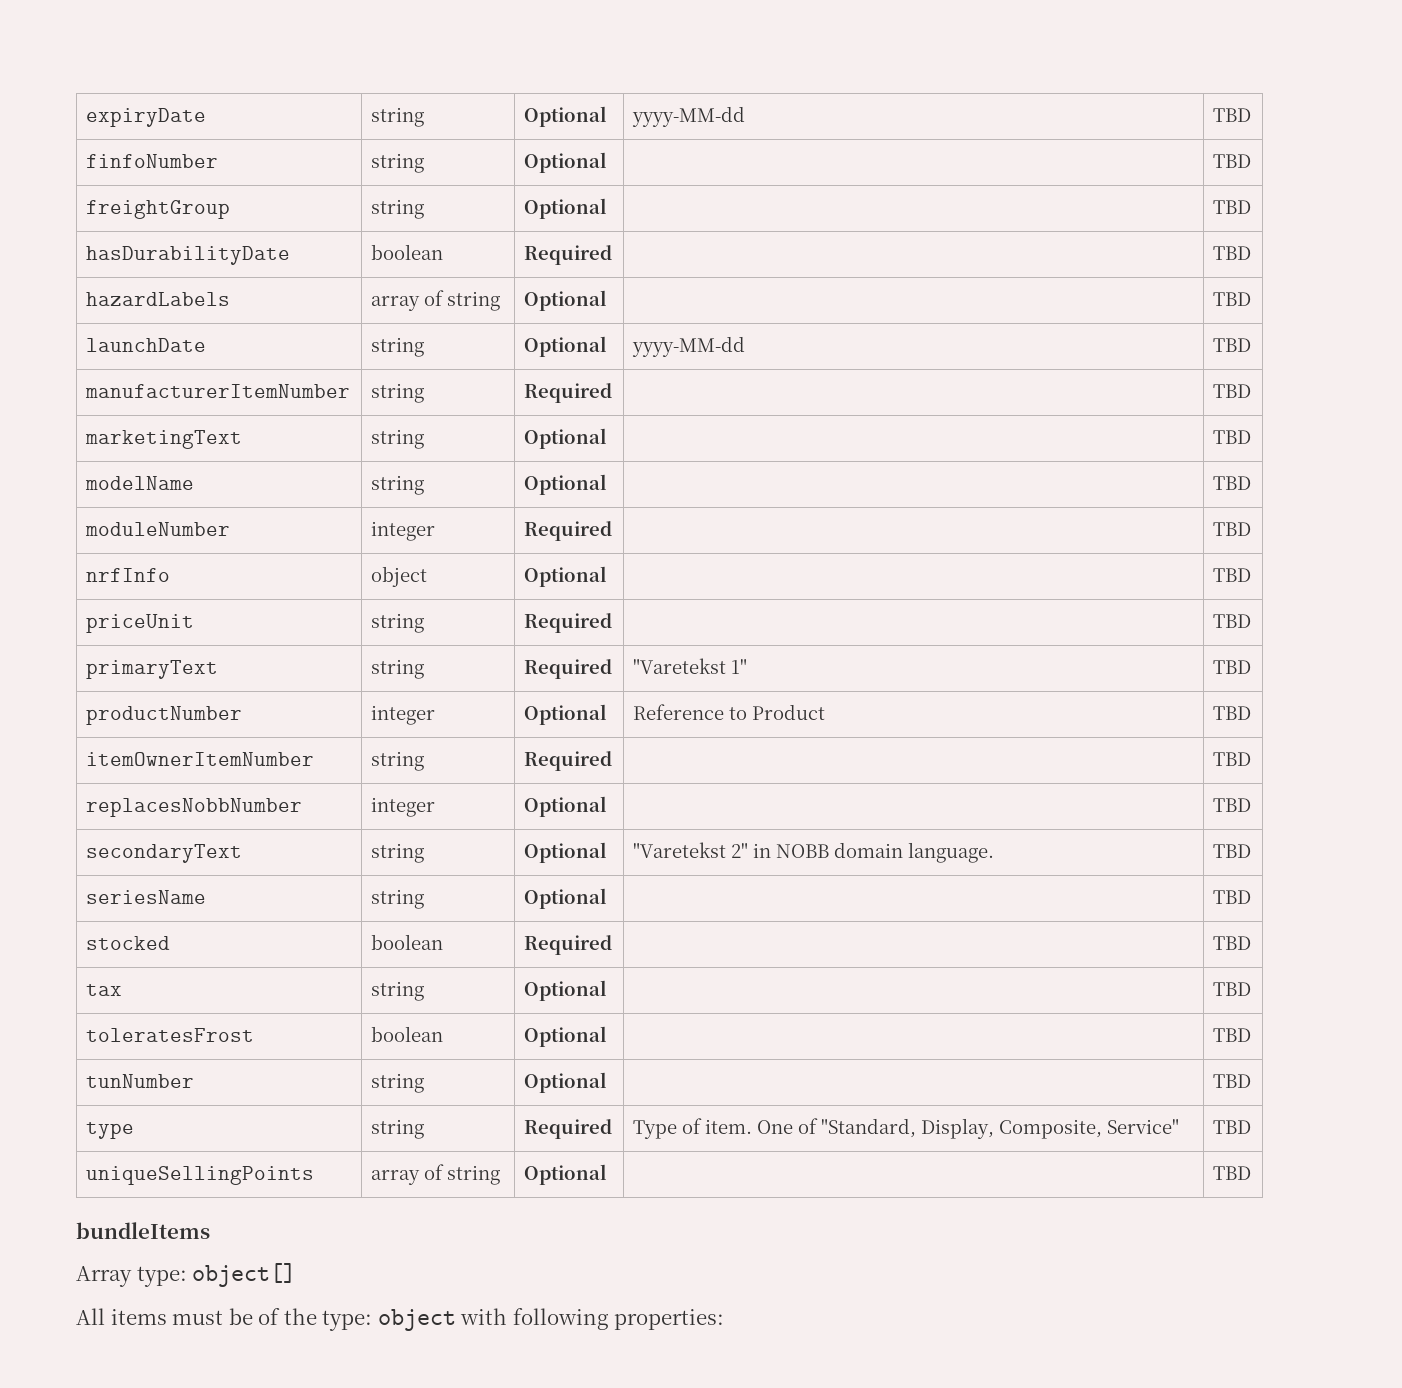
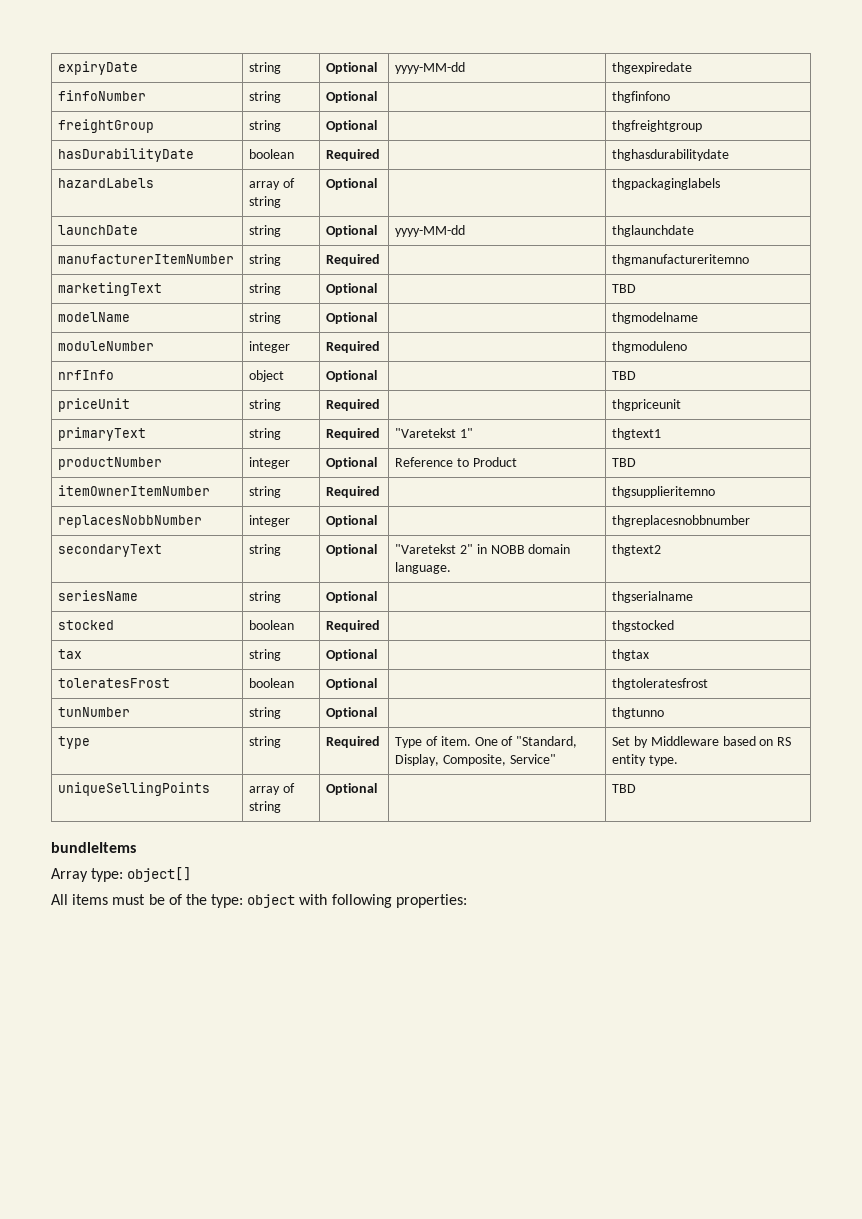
- expiryDate | string | Optional | yyyy-MM-dd | TBD
+ expiryDate | string | Optional | yyyy-MM-dd | thgexpiredate
- finfoNumber | string | Optional | | TBD
+ finfoNumber | string | Optional | | thgfinfono
- freightGroup | string | Optional | | TBD
+ freightGroup | string | Optional | | thgfreightgroup
- hasDurabilityDate | boolean | Required | | TBD
+ hasDurabilityDate | boolean | Required | | thghasdurabilitydate
- hazardLabels | array of string | Optional | | TBD
+ hazardLabels | array of string | Optional | | thgpackaginglabels
- launchDate | string | Optional | yyyy-MM-dd | TBD
+ launchDate | string | Optional | yyyy-MM-dd | thglaunchdate
- manufacturerItemNumber | string | Required | | TBD
+ manufacturerItemNumber | string | Required | | thgmanufactureritemno
- modelName | string | Optional | | TBD
+ modelName | string | Optional | | thgmodelname
- moduleNumber | integer | Required | | TBD
+ moduleNumber | integer | Required | | thgmoduleno
- priceUnit | string | Required | | TBD
+ priceUnit | string | Required | | thgpriceunit
- primaryText | string | Required | "Varetekst 1" | TBD
+ primaryText | string | Required | "Varetekst 1" | thgtext1
- itemOwnerItemNumber | string | Required | | TBD
+ itemOwnerItemNumber | string | Required | | thgsupplieritemno
- replacesNobbNumber | integer | Optional | | TBD
+ replacesNobbNumber | integer | Optional | | thgreplacesnobbnumber
- secondaryText | string | Optional | "Varetekst 2" in NOBB domain language. | TBD
+ secondaryText | string | Optional | "Varetekst 2" in NOBB domain language. | thgtext2
- seriesName | string | Optional | | TBD
+ seriesName | string | Optional | | thgserialname
- stocked | boolean | Required | | TBD
+ stocked | boolean | Required | | thgstocked
- tax | string | Optional | | TBD
+ tax | string | Optional | | thgtax
- toleratesFrost | boolean | Optional | | TBD
+ toleratesFrost | boolean | Optional | | thgtoleratesfrost
- tunNumber | string | Optional | | TBD
+ tunNumber | string | Optional | | thgtunno
- type | string | Required | Type of item. One of "Standard, Display, Composite, Service" | TBD
+ type | string | Required | Type of item. One of "Standard, Display, Composite, Service" | Set by Middleware based on RS entity type.

